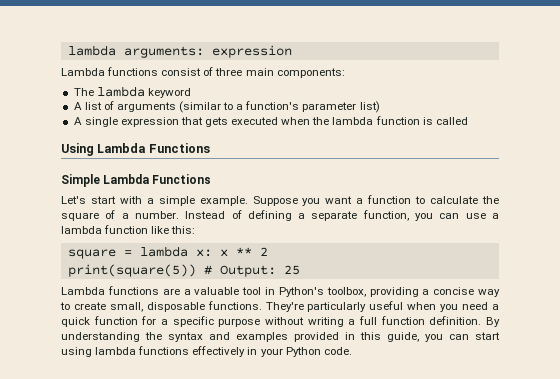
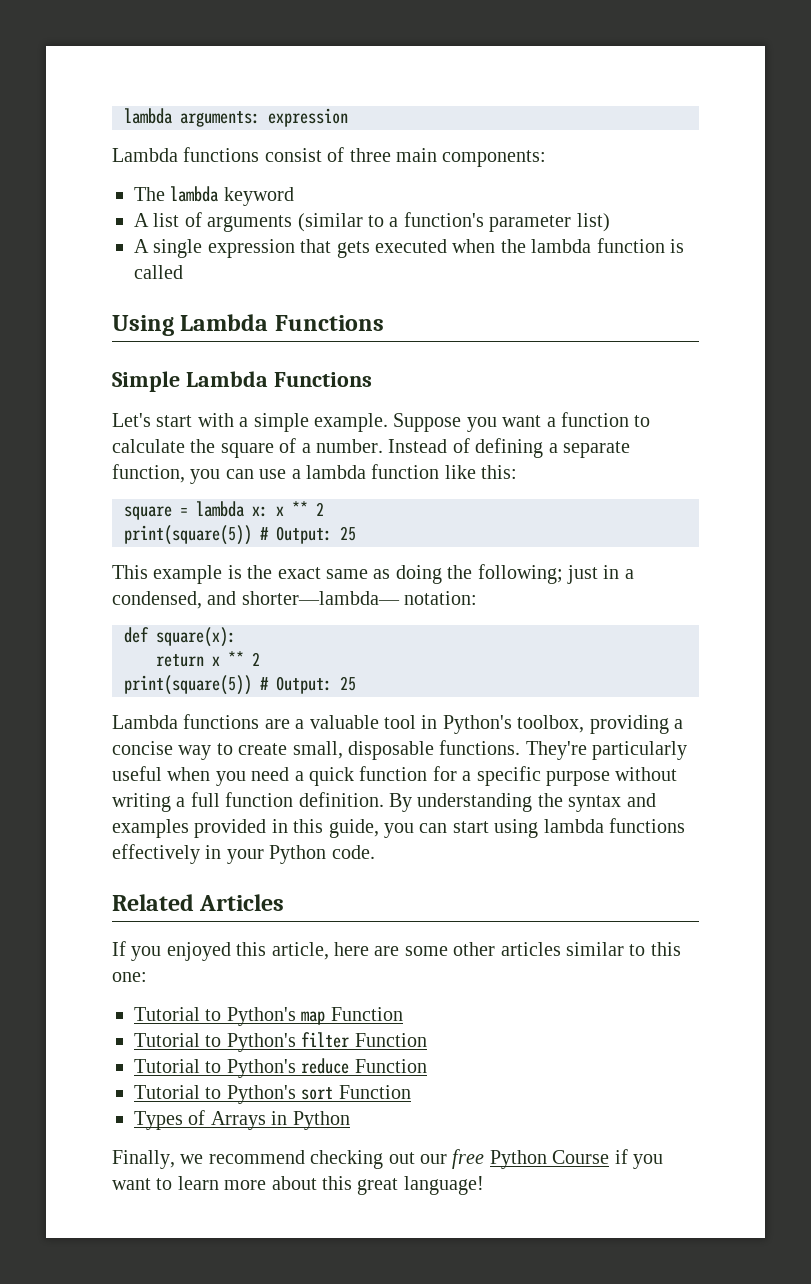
+ This example is the exact same as doing the following; just in a condensed, and shorter—lambda— notation:
+ def square(x):
+ return x ** 2
+ print(square(5)) # Output: 25
+ Related Articles
+ If you enjoyed this article, here are some other articles similar to this one:
+ Tutorial to Python's map Function
+ Tutorial to Python's filter Function
+ Tutorial to Python's reduce Function
+ Tutorial to Python's sort Function
+ Types of Arrays in Python
+ Finally, we recommend checking out our free Python Course if you want to learn more about this great language!

